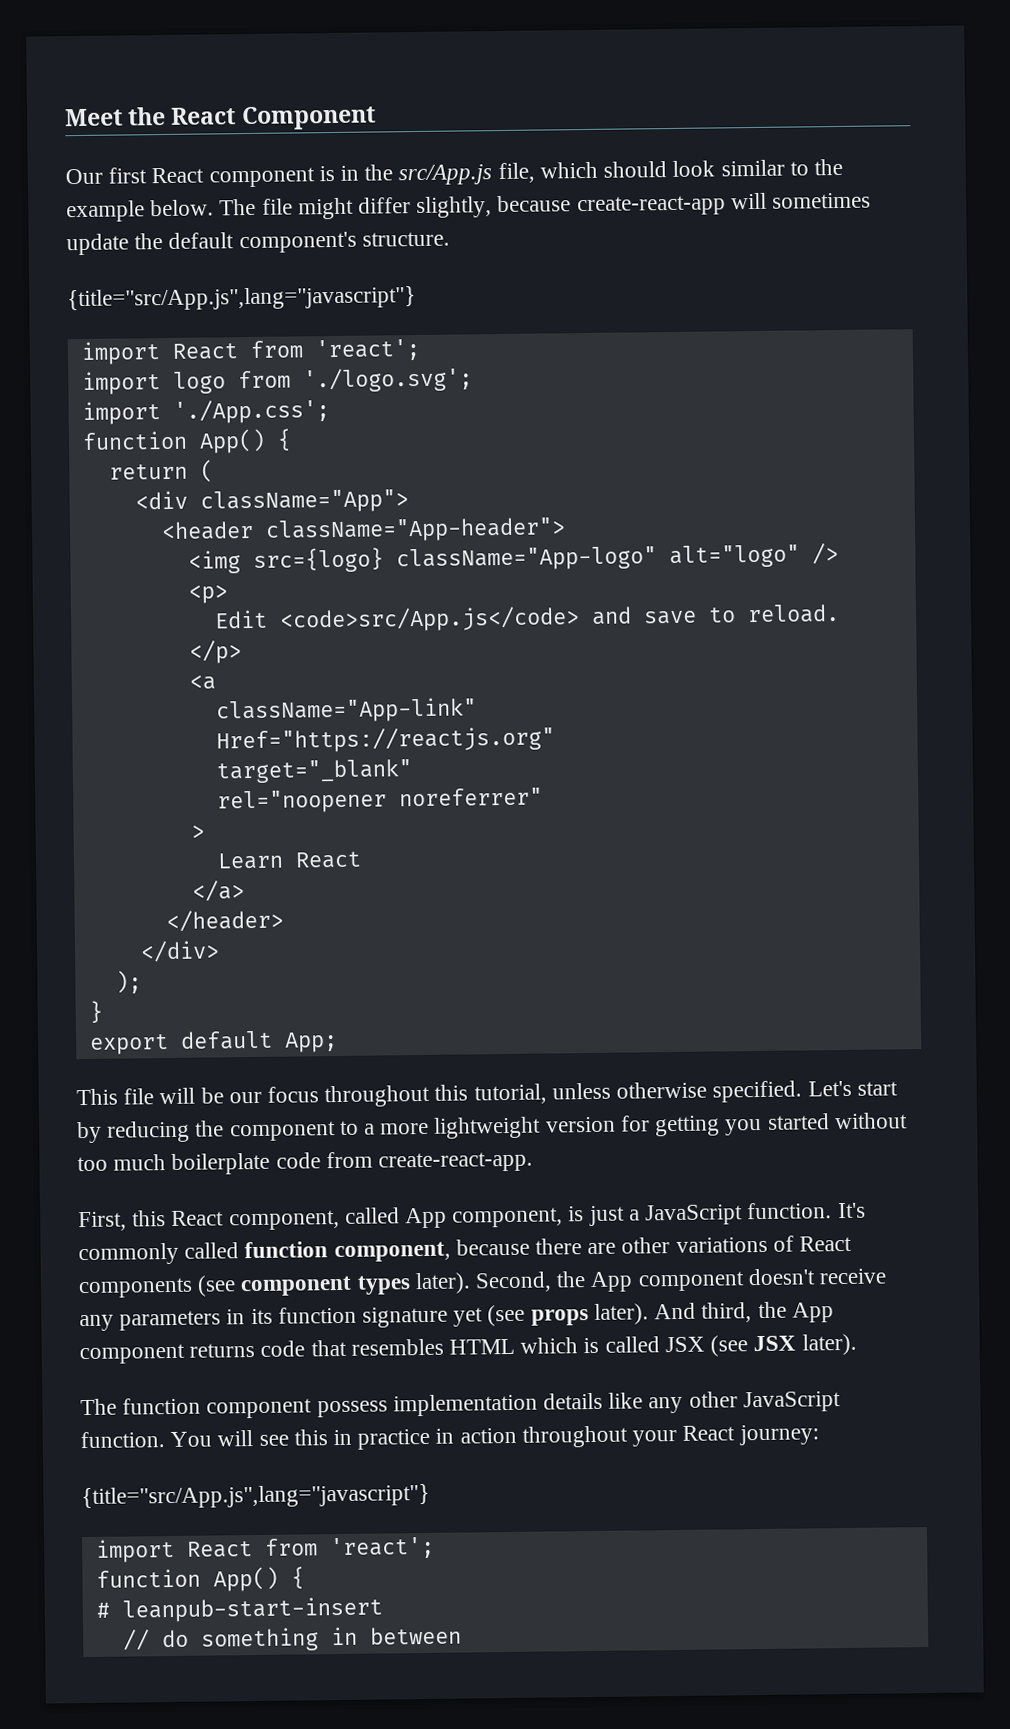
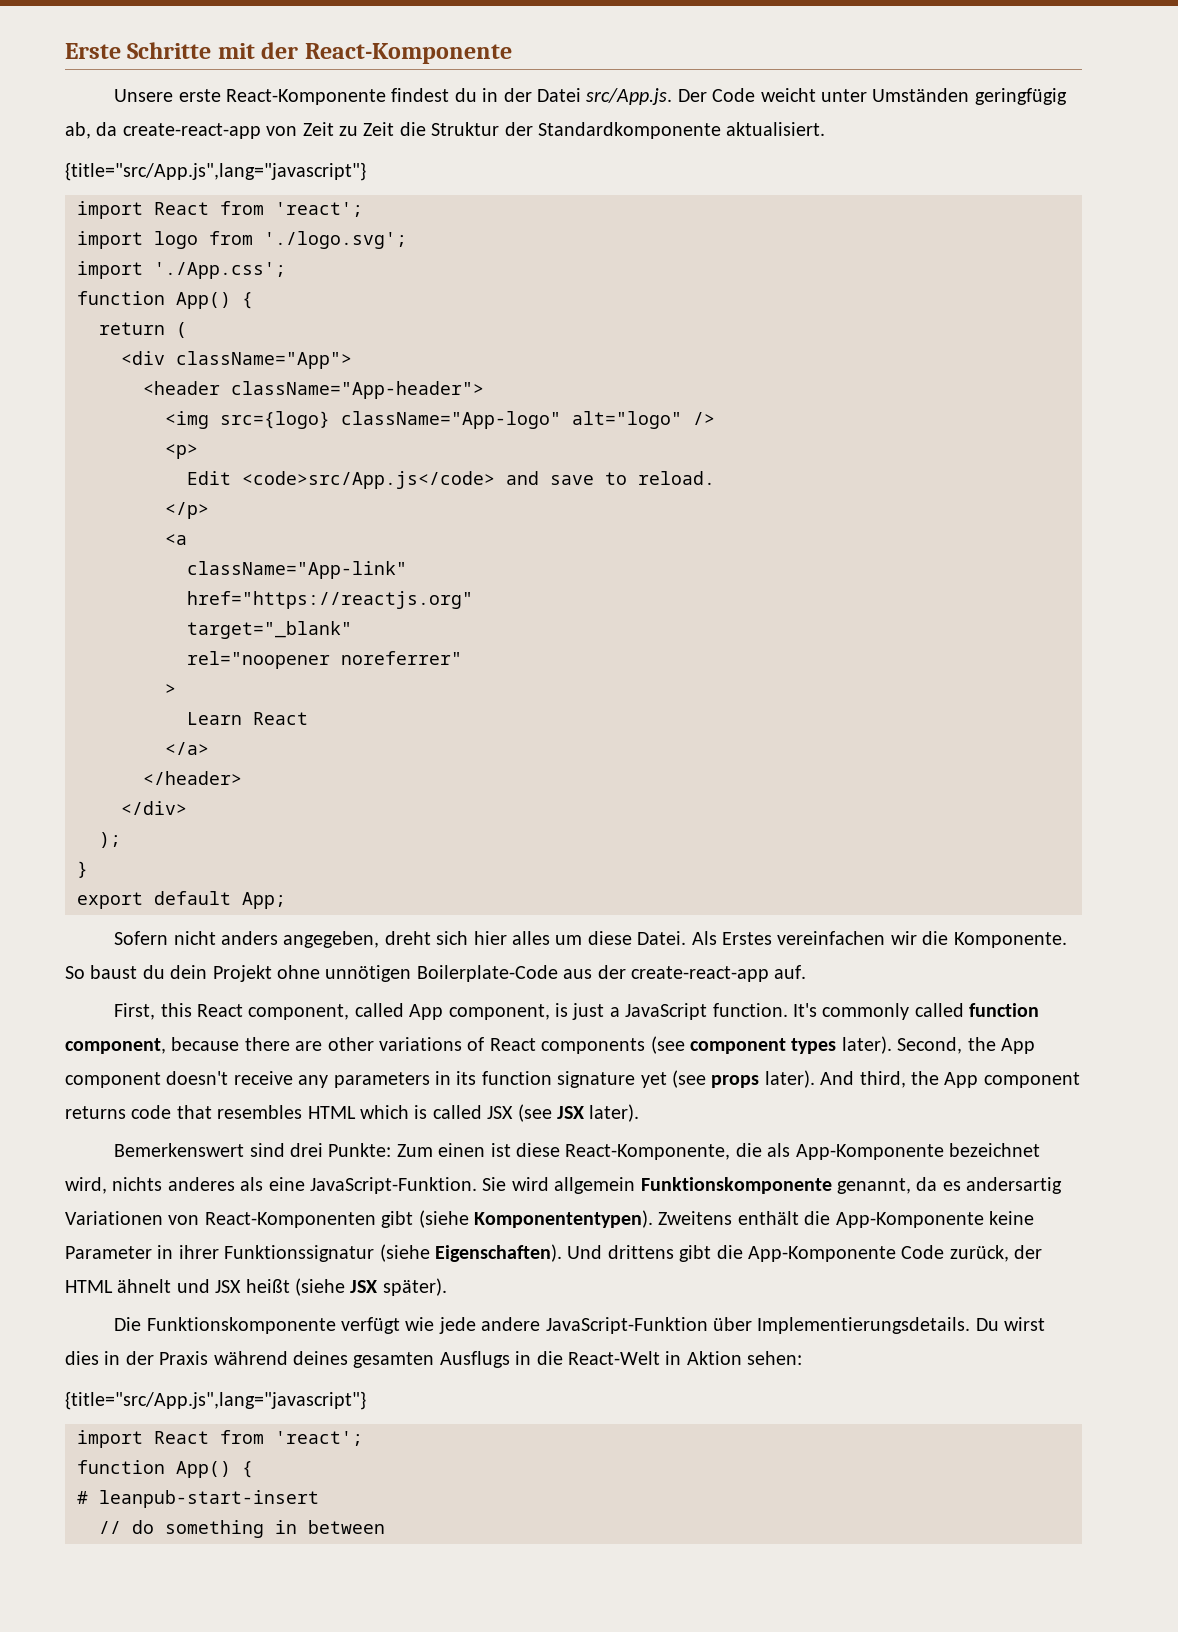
- Meet the React Component
- Our first React component is in the src/App.js file, which should look similar to the example below. The file might differ slightly, because create-react-app will sometimes update the default component's structure.
+ Erste Schritte mit der React-Komponente
+ Unsere erste React-Komponente findest du in der Datei src/App.js. Der Code weicht unter Umständen geringfügig ab, da create-react-app von Zeit zu Zeit die Struktur der Standardkomponente aktualisiert.
- Href="https://reactjs.org"
+ href="https://reactjs.org"
- This file will be our focus throughout this tutorial, unless otherwise specified. Let's start by reducing the component to a more lightweight version for getting you started without too much boilerplate code from create-react-app.
+ Sofern nicht anders angegeben, dreht sich hier alles um diese Datei. Als Erstes vereinfachen wir die Komponente. So baust du dein Projekt ohne unnötigen Boilerplate-Code aus der create-react-app auf.
- The function component possess implementation details like any other JavaScript function. You will see this in practice in action throughout your React journey:
+ Bemerkenswert sind drei Punkte: Zum einen ist diese React-Komponente, die als App-Komponente bezeichnet wird, nichts anderes als eine JavaScript-Funktion. Sie wird allgemein Funktionskomponente genannt, da es andersartig Variationen von React-Komponenten gibt (siehe Komponententypen). Zweitens enthält die App-Komponente keine Parameter in ihrer Funktionssignatur (siehe Eigenschaften). Und drittens gibt die App-Komponente Code zurück, der HTML ähnelt und JSX heißt (siehe JSX später).
+ Die Funktionskomponente verfügt wie jede andere JavaScript-Funktion über Implementierungsdetails. Du wirst dies in der Praxis während deines gesamten Ausflugs in die React-Welt in Aktion sehen:

